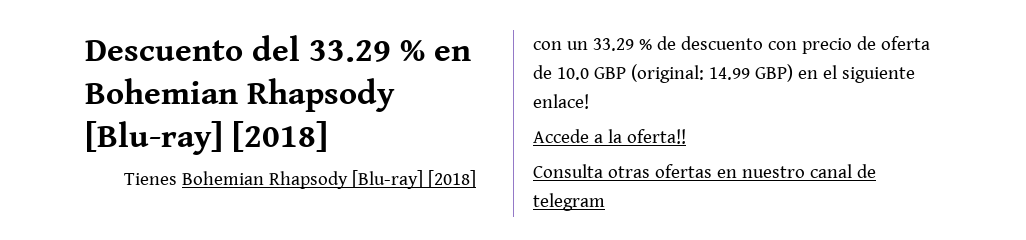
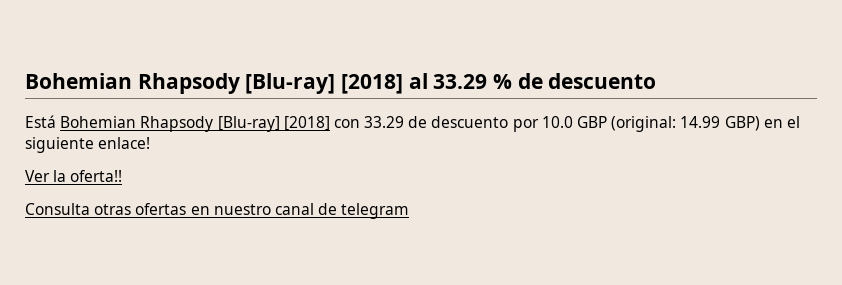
- Descuento del 33.29 % en Bohemian Rhapsody [Blu-ray] [2018]
- Tienes Bohemian Rhapsody [Blu-ray] [2018] con un 33.29 % de descuento con precio de oferta de 10.0 GBP (original: 14.99 GBP) en el siguiente enlace!
+ Bohemian Rhapsody [Blu-ray] [2018] al 33.29 % de descuento
+ Está Bohemian Rhapsody [Blu-ray] [2018] con 33.29 de descuento por 10.0 GBP (original: 14.99 GBP) en el siguiente enlace!
- Accede a la oferta!!
+ Ver la oferta!!

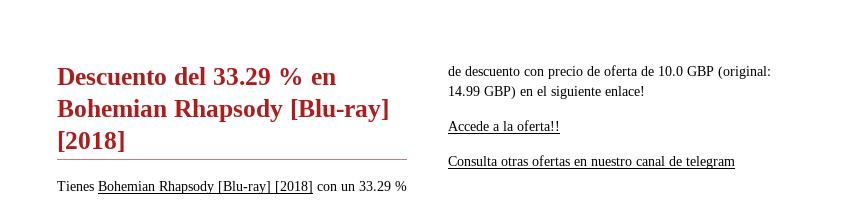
- Bohemian Rhapsody [Blu-ray] [2018] al 33.29 % de descuento
- Está Bohemian Rhapsody [Blu-ray] [2018] con 33.29 de descuento por 10.0 GBP (original: 14.99 GBP) en el siguiente enlace!
+ Descuento del 33.29 % en Bohemian Rhapsody [Blu-ray] [2018]
+ Tienes Bohemian Rhapsody [Blu-ray] [2018] con un 33.29 % de descuento con precio de oferta de 10.0 GBP (original: 14.99 GBP) en el siguiente enlace!
- Ver la oferta!!
+ Accede a la oferta!!

